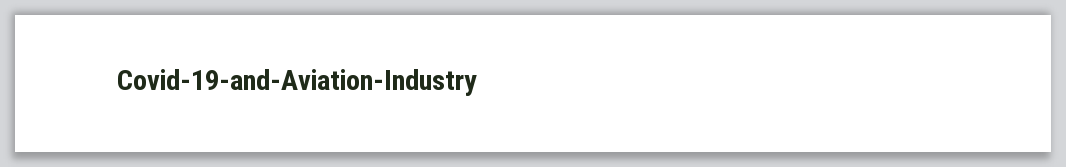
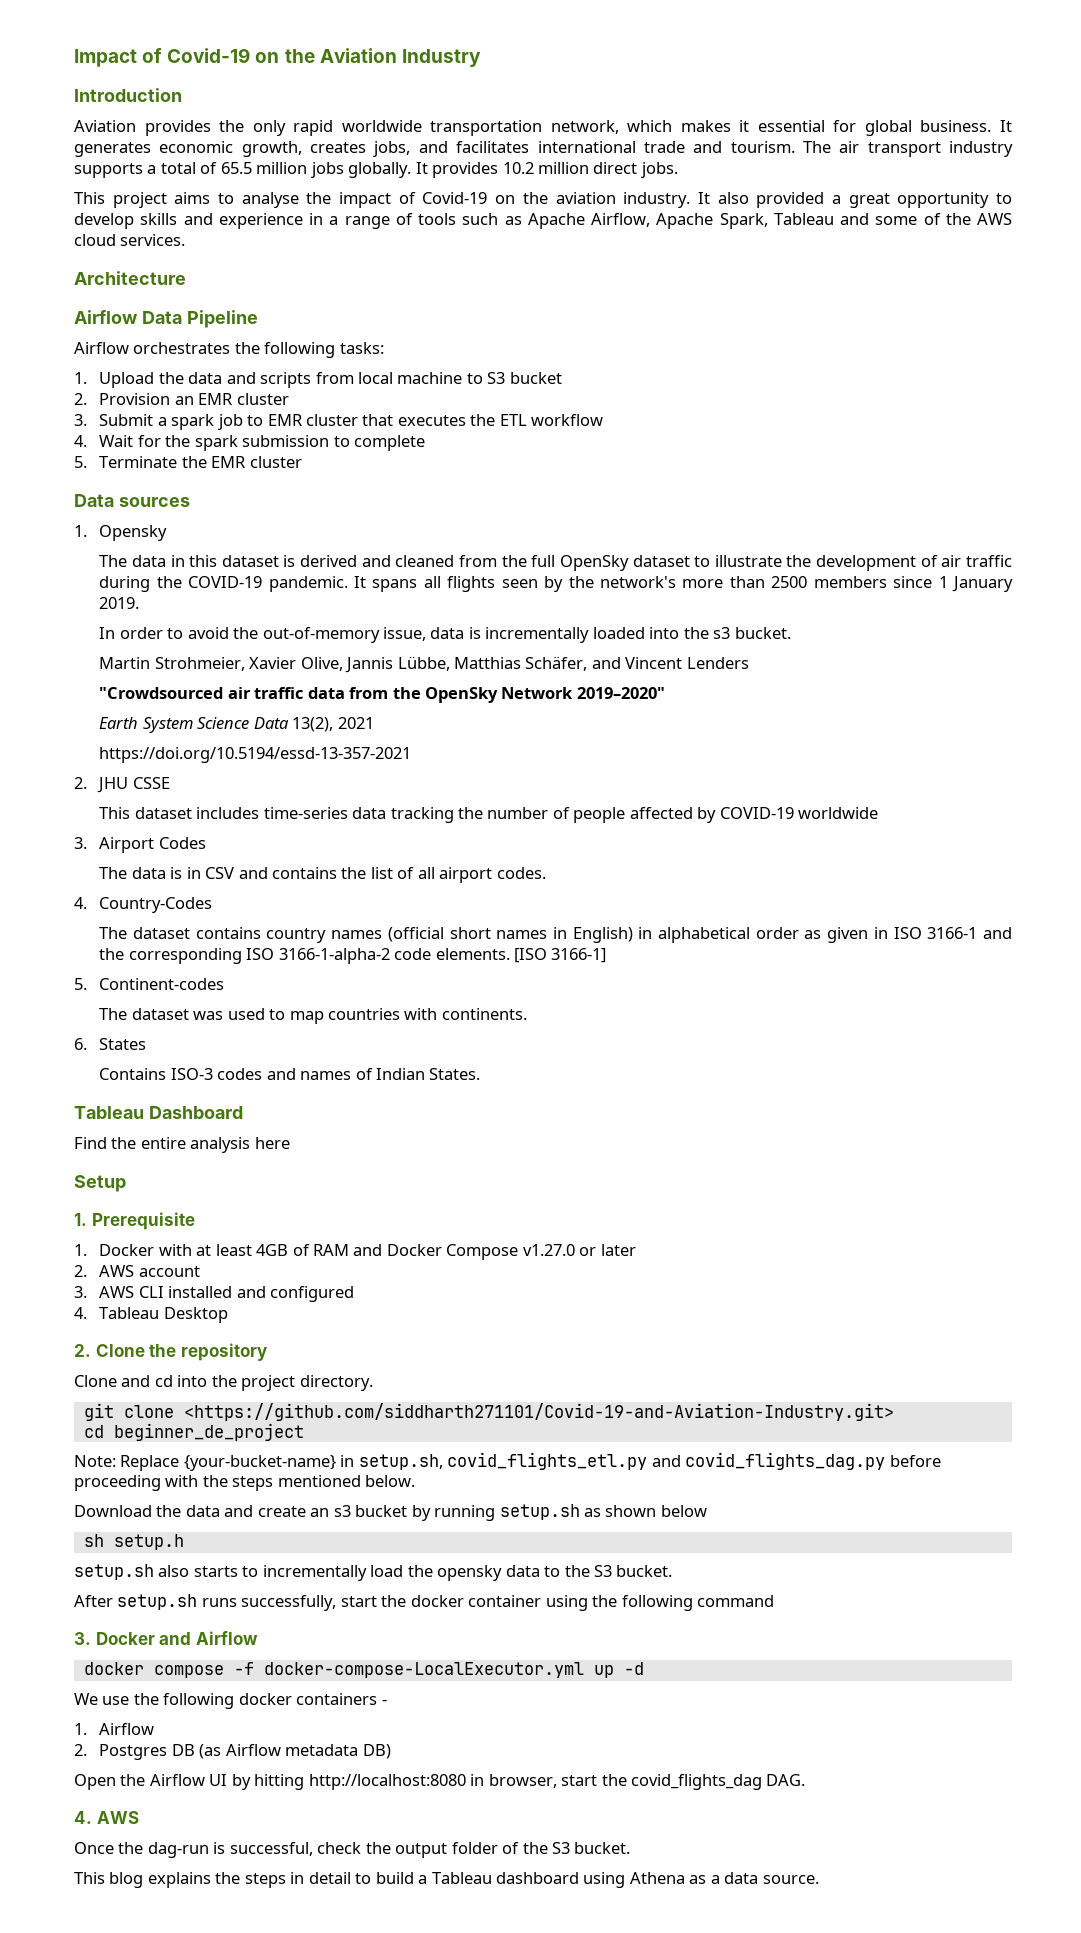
- Covid-19-and-Aviation-Industry
+ Impact of Covid-19 on the Aviation Industry
+ Introduction
+ Aviation provides the only rapid worldwide transportation network, which makes it essential for global business. It generates economic growth, creates jobs, and facilitates international trade and tourism. The air transport industry supports a total of 65.5 million jobs globally. It provides 10.2 million direct jobs.
+ This project aims to analyse the impact of Covid-19 on the aviation industry. It also provided a great opportunity to develop skills and experience in a range of tools such as Apache Airflow, Apache Spark, Tableau and some of the AWS cloud services.
+ Architecture
+ Airflow Data Pipeline
+ Airflow orchestrates the following tasks:
+ 1. Upload the data and scripts from local machine to S3 bucket
+ 2. Provision an EMR cluster
+ 3. Submit a spark job to EMR cluster that executes the ETL workflow
+ 4. Wait for the spark submission to complete
+ 5. Terminate the EMR cluster
+ Data sources
+ 1. Opensky
+ The data in this dataset is derived and cleaned from the full OpenSky dataset to illustrate the development of air traffic during the COVID-19 pandemic. It spans all flights seen by the network's more than 2500 members since 1 January 2019.
+ In order to avoid the out-of-memory issue, data is incrementally loaded into the s3 bucket.
+ Martin Strohmeier, Xavier Olive, Jannis Lübbe, Matthias Schäfer, and Vincent Lenders
+ "Crowdsourced air traffic data from the OpenSky Network 2019–2020"
+ Earth System Science Data 13(2), 2021
+ https://doi.org/10.5194/essd-13-357-2021
+ 2. JHU CSSE
+ This dataset includes time-series data tracking the number of people affected by COVID-19 worldwide
+ 3. Airport Codes
+ The data is in CSV and contains the list of all airport codes.
+ 4. Country-Codes
+ The dataset contains country names (official short names in English) in alphabetical order as given in ISO 3166-1 and the corresponding ISO 3166-1-alpha-2 code elements. [ISO 3166-1]
+ 5. Continent-codes
+ The dataset was used to map countries with continents.
+ 6. States
+ Contains ISO-3 codes and names of Indian States.
+ Tableau Dashboard
+ Find the entire analysis here
+ Setup
+ 1. Prerequisite
+ 1. Docker with at least 4GB of RAM and Docker Compose v1.27.0 or later
+ 2. AWS account
+ 3. AWS CLI installed and configured
+ 4. Tableau Desktop
+ 2. Clone the repository
+ Clone and cd into the project directory.
+ git clone <https://github.com/siddharth271101/Covid-19-and-Aviation-Industry.git>
+ cd beginner_de_project
+ Note: Replace {your-bucket-name} in setup.sh, covid_flights_etl.py and covid_flights_dag.py before proceeding with the steps mentioned below.
+ Download the data and create an s3 bucket by running setup.sh as shown below
+ sh setup.h
+ setup.sh also starts to incrementally load the opensky data to the S3 bucket.
+ After setup.sh runs successfully, start the docker container using the following command
+ 3. Docker and Airflow
+ docker compose -f docker-compose-LocalExecutor.yml up -d
+ We use the following docker containers -
+ 1. Airflow
+ 2. Postgres DB (as Airflow metadata DB)
+ Open the Airflow UI by hitting http://localhost:8080 in browser, start the covid_flights_dag DAG.
+ 4. AWS
+ Once the dag-run is successful, check the output folder of the S3 bucket.
+ This blog explains the steps in detail to build a Tableau dashboard using Athena as a data source.

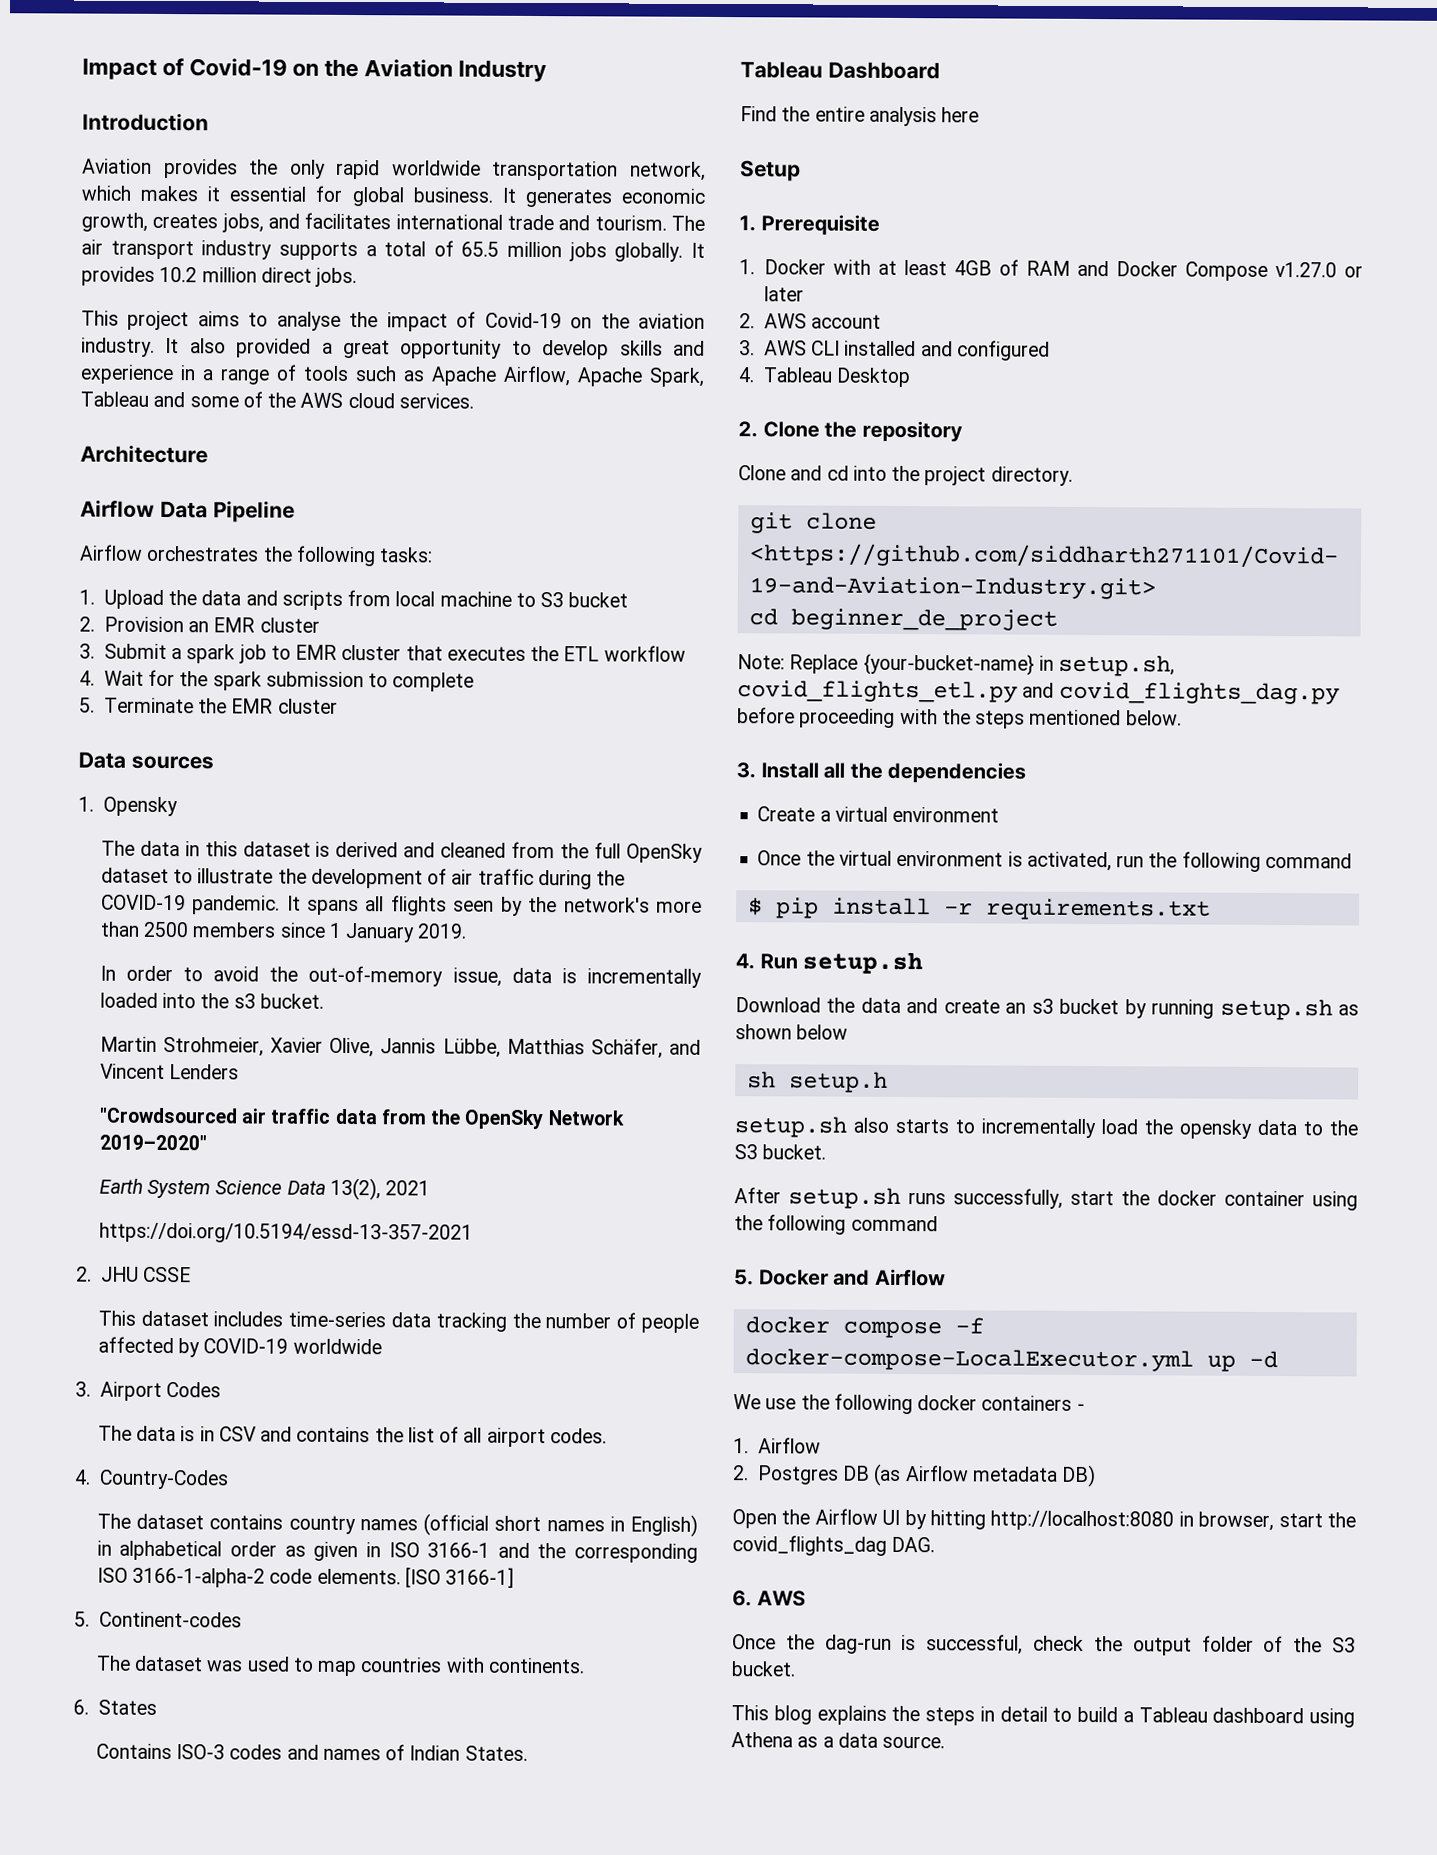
+ 3. Install all the dependencies
+ Create a virtual environment
+ Once the virtual environment is activated, run the following command
+ $ pip install -r requirements.txt
+ 4. Run setup.sh
- 3. Docker and Airflow
+ 5. Docker and Airflow
- 4. AWS
+ 6. AWS

